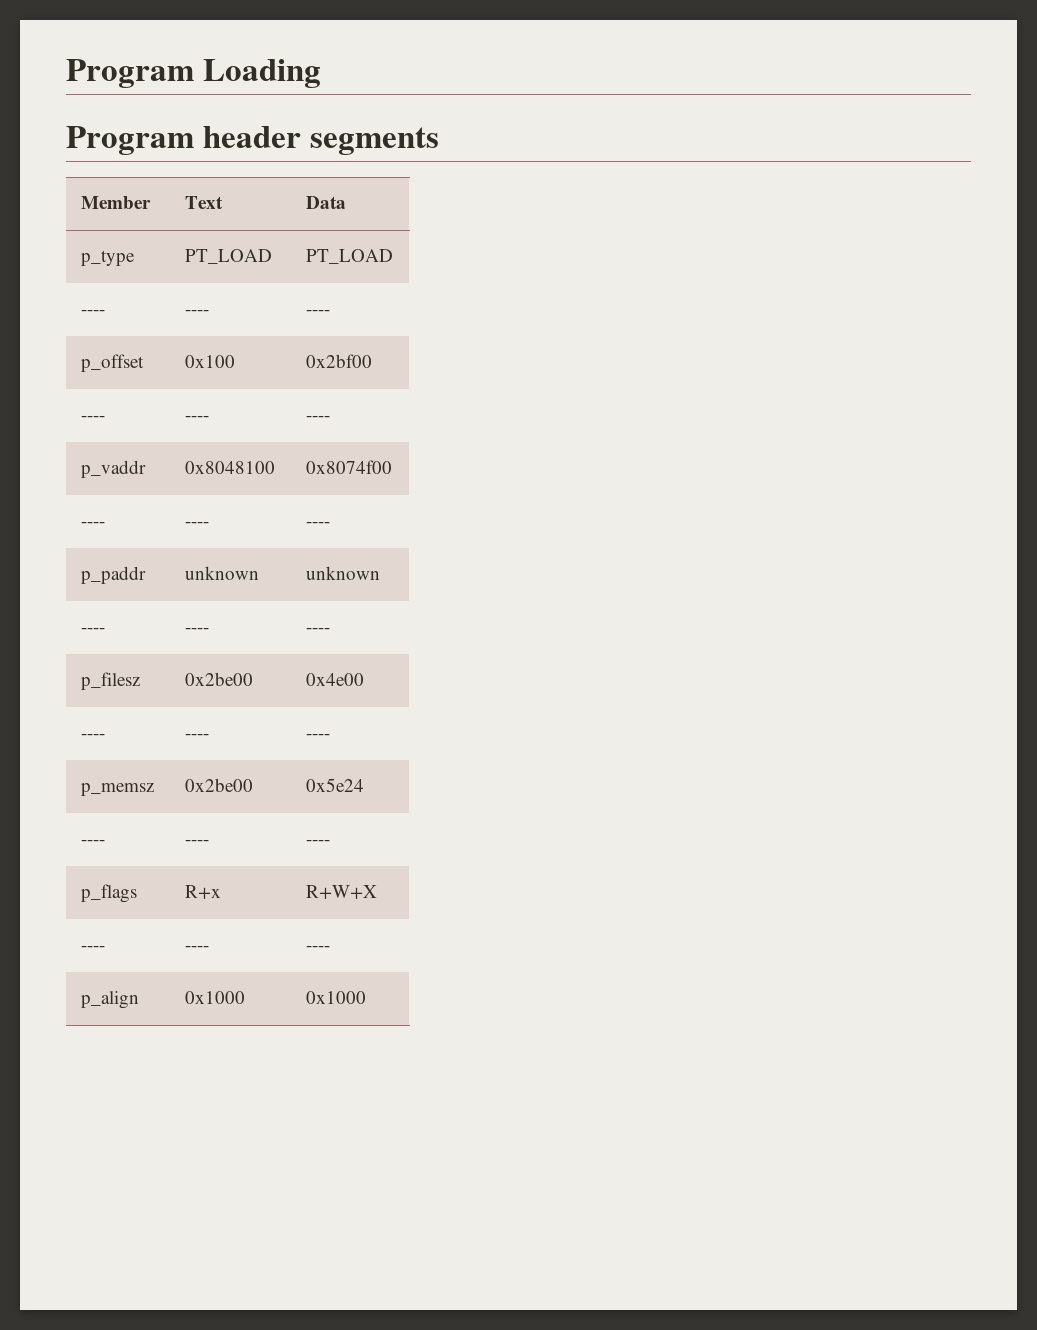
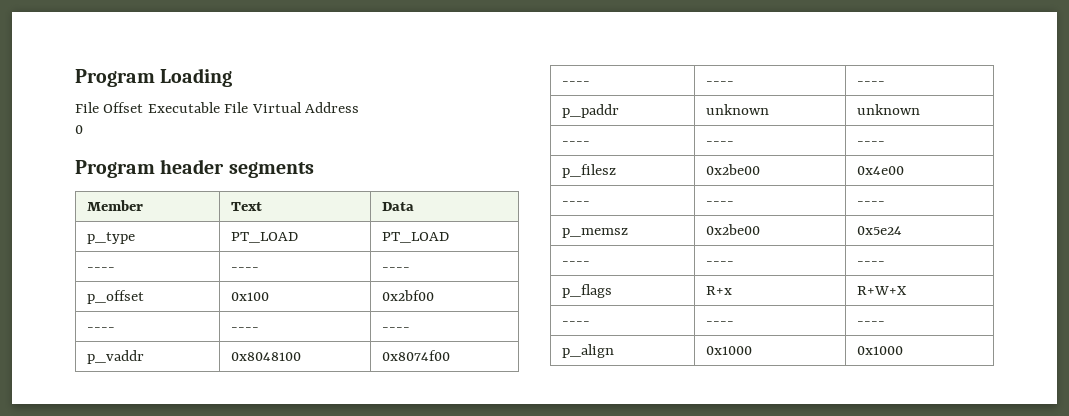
+ File Offset Executable File Virtual Address
+ 0

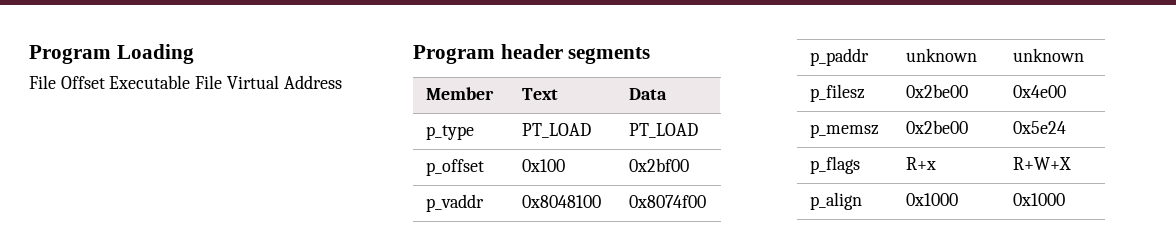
- 0
  p_type | PT_LOAD | PT_LOAD
- ---- | ---- | ----
  p_offset | 0x100 | 0x2bf00
- ---- | ---- | ----
  p_vaddr | 0x8048100 | 0x8074f00
- ---- | ---- | ----
  p_paddr | unknown | unknown
- ---- | ---- | ----
  p_filesz | 0x2be00 | 0x4e00
- ---- | ---- | ----
  p_memsz | 0x2be00 | 0x5e24
- ---- | ---- | ----
  p_flags | R+x | R+W+X
- ---- | ---- | ----

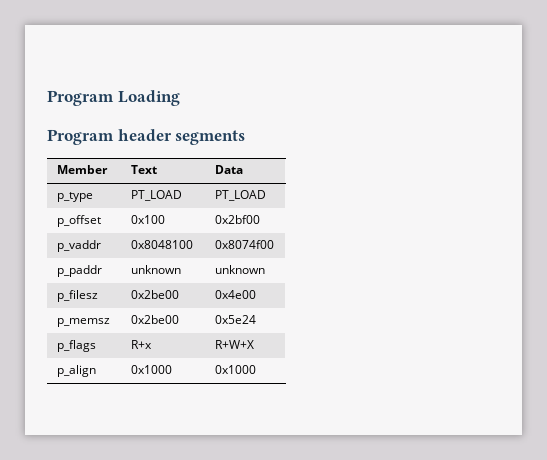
- File Offset Executable File Virtual Address

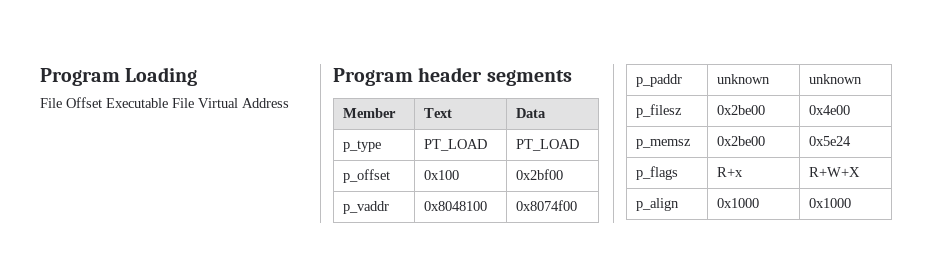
+ File Offset Executable File Virtual Address

